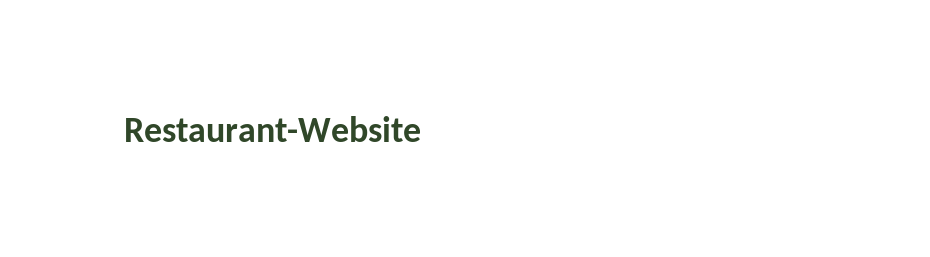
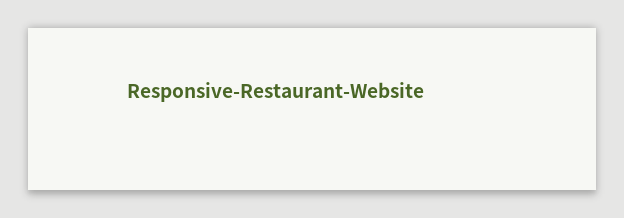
- Restaurant-Website
+ Responsive-Restaurant-Website

